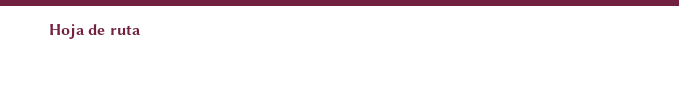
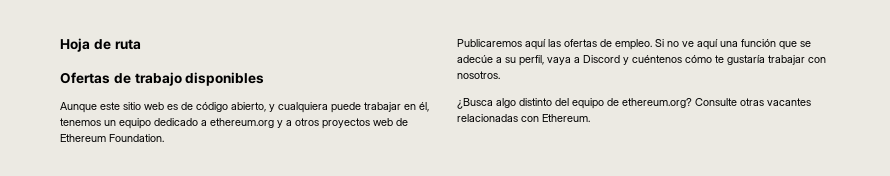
+ Ofertas de trabajo disponibles
+ Aunque este sitio web es de código abierto, y cualquiera puede trabajar en él, tenemos un equipo dedicado a ethereum.org y a otros proyectos web de Ethereum Foundation.
+ Publicaremos aquí las ofertas de empleo. Si no ve aquí una función que se adecúe a su perfil, vaya a Discord y cuéntenos cómo te gustaría trabajar con nosotros.
+ ¿Busca algo distinto del equipo de ethereum.org? Consulte otras vacantes relacionadas con Ethereum.

